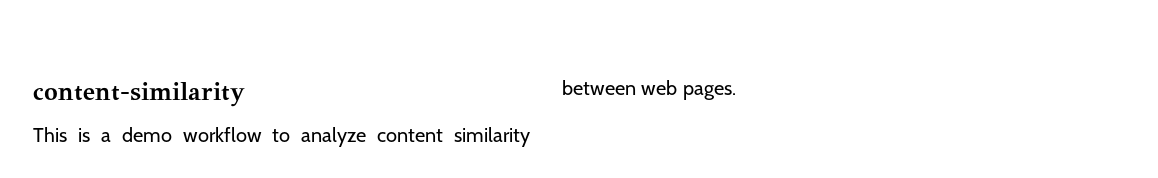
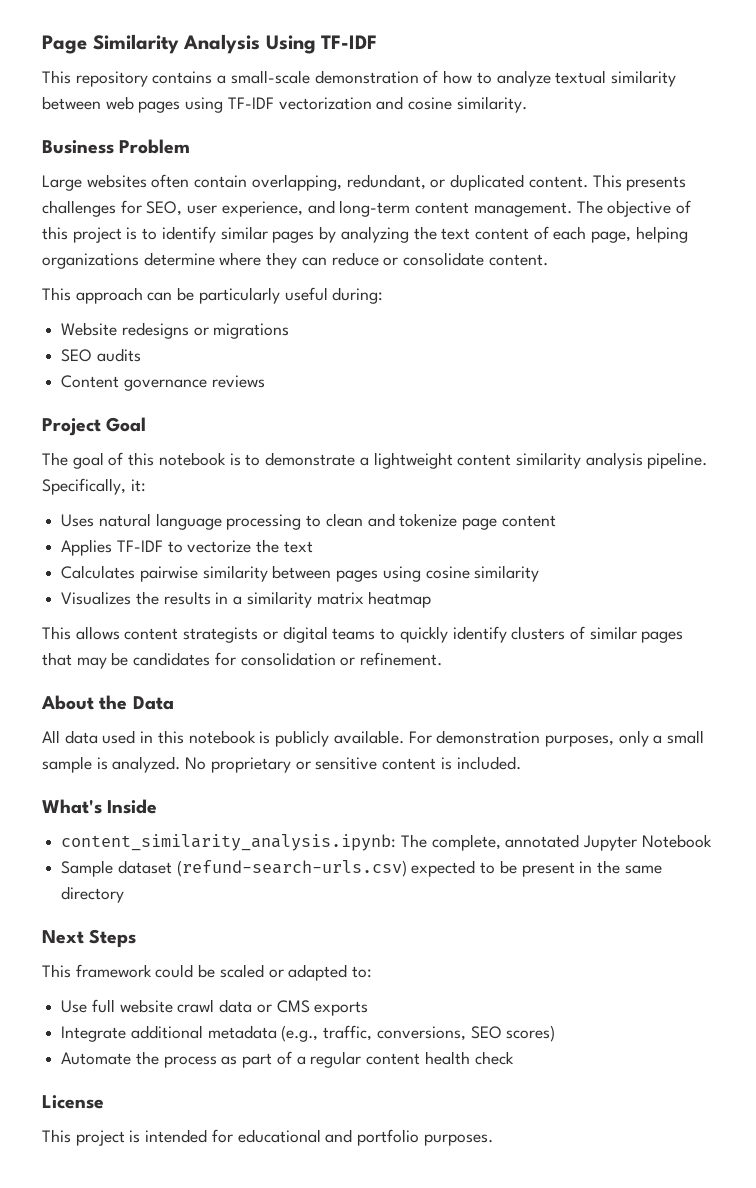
- content-similarity
- This is a demo workflow to analyze content similarity between web pages.
+ Page Similarity Analysis Using TF-IDF
+ This repository contains a small-scale demonstration of how to analyze textual similarity between web pages using TF-IDF vectorization and cosine similarity.
+ Business Problem
+ Large websites often contain overlapping, redundant, or duplicated content. This presents challenges for SEO, user experience, and long-term content management. The objective of this project is to identify similar pages by analyzing the text content of each page, helping organizations determine where they can reduce or consolidate content.
+ This approach can be particularly useful during:
+ Website redesigns or migrations
+ SEO audits
+ Content governance reviews
+ Project Goal
+ The goal of this notebook is to demonstrate a lightweight content similarity analysis pipeline. Specifically, it:
+ Uses natural language processing to clean and tokenize page content
+ Applies TF-IDF to vectorize the text
+ Calculates pairwise similarity between pages using cosine similarity
+ Visualizes the results in a similarity matrix heatmap
+ This allows content strategists or digital teams to quickly identify clusters of similar pages that may be candidates for consolidation or refinement.
+ About the Data
+ All data used in this notebook is publicly available. For demonstration purposes, only a small sample is analyzed. No proprietary or sensitive content is included.
+ What's Inside
+ content_similarity_analysis.ipynb: The complete, annotated Jupyter Notebook
+ Sample dataset (refund-search-urls.csv) expected to be present in the same directory
+ Next Steps
+ This framework could be scaled or adapted to:
+ Use full website crawl data or CMS exports
+ Integrate additional metadata (e.g., traffic, conversions, SEO scores)
+ Automate the process as part of a regular content health check
+ License
+ This project is intended for educational and portfolio purposes.

